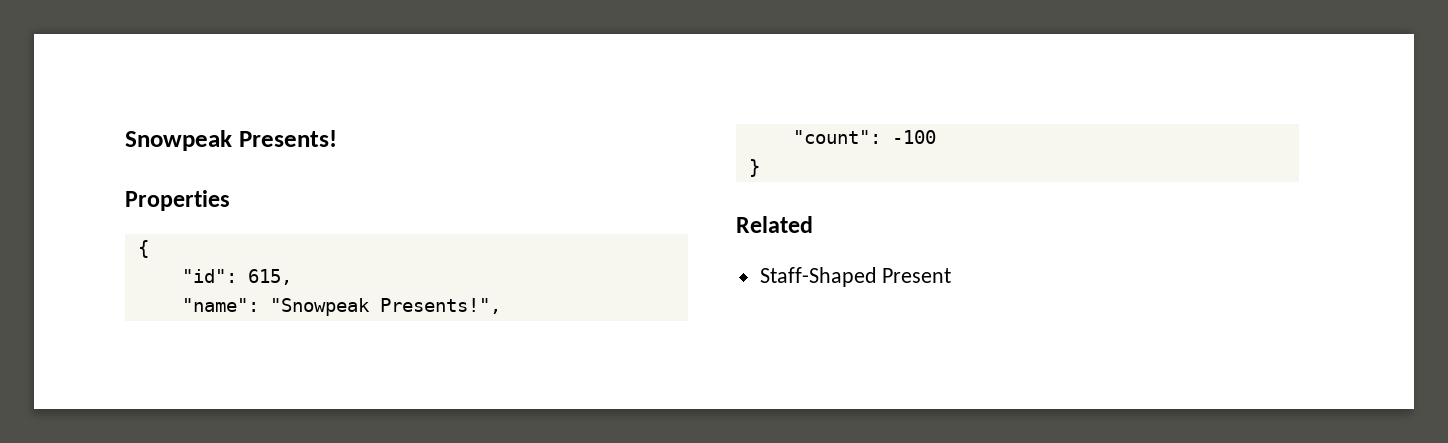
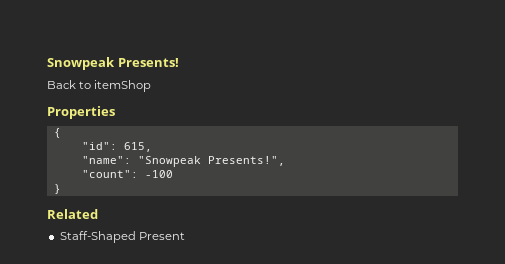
+ Back to itemShop

